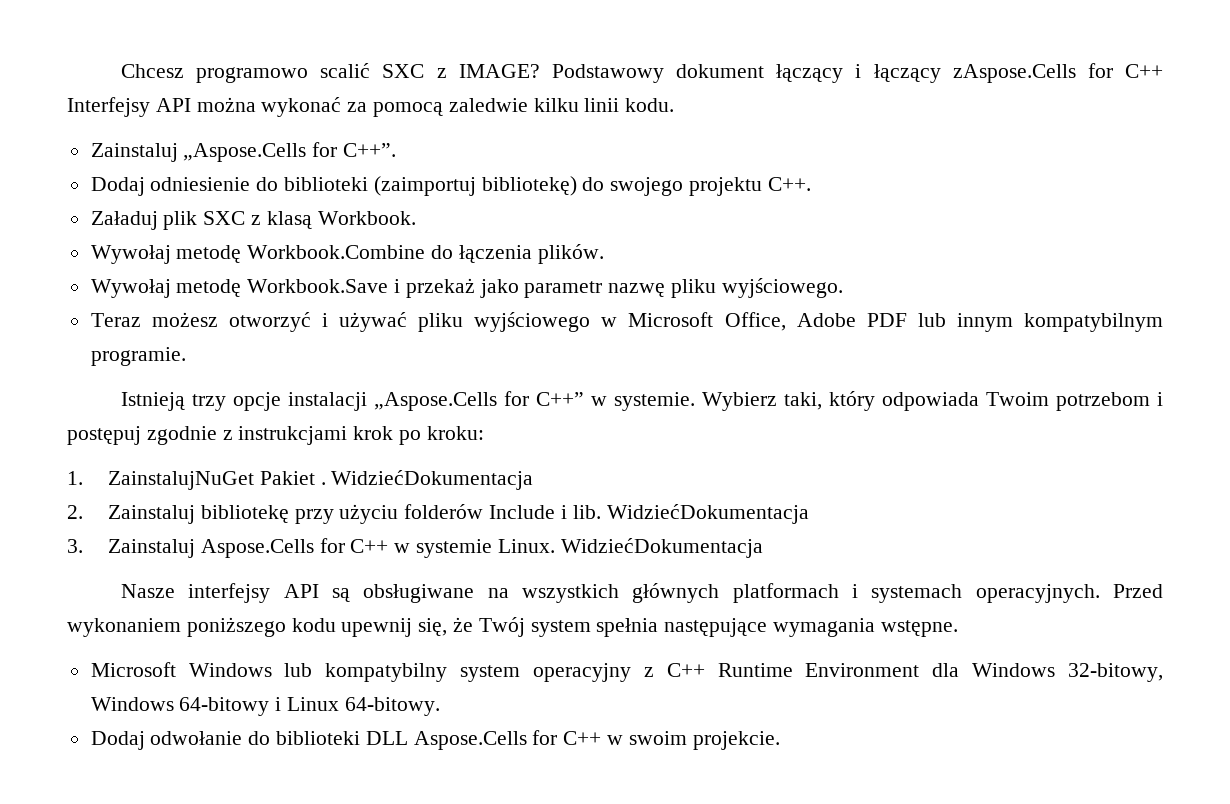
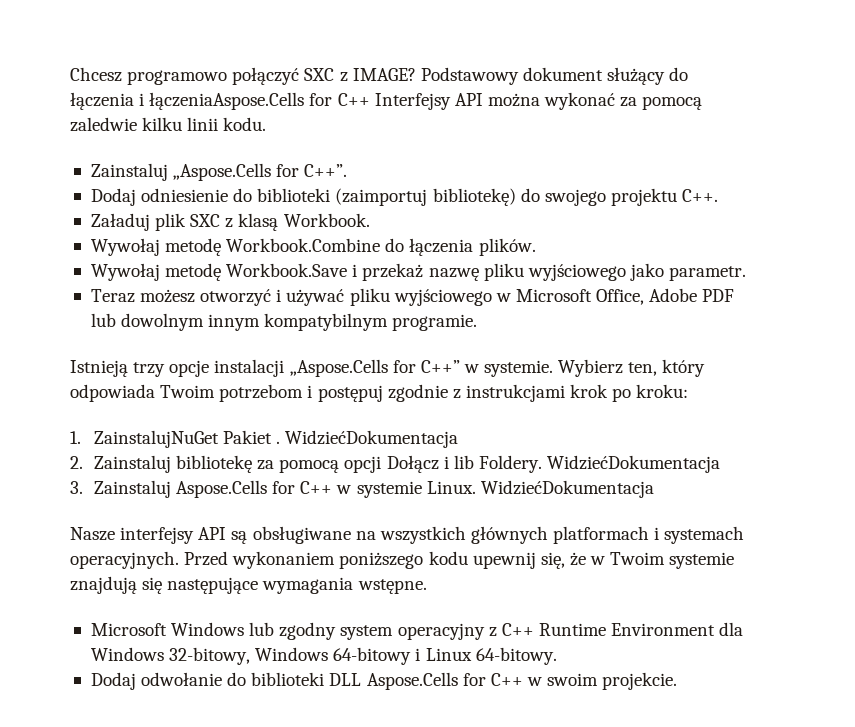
- Chcesz programowo scalić SXC z IMAGE?
+ Chcesz programowo połączyć SXC z IMAGE?
- Podstawowy dokument łączący i łączący zAspose.Cells for C++ Interfejsy API można wykonać za pomocą zaledwie kilku linii kodu.
+ Podstawowy dokument służący do łączenia i łączeniaAspose.Cells for C++ Interfejsy API można wykonać za pomocą zaledwie kilku linii kodu.
- Wywołaj metodę Workbook.Save i przekaż jako parametr nazwę pliku wyjściowego.
+ Wywołaj metodę Workbook.Save i przekaż nazwę pliku wyjściowego jako parametr.
- Teraz możesz otworzyć i używać pliku wyjściowego w Microsoft Office, Adobe PDF lub innym kompatybilnym programie.
+ Teraz możesz otworzyć i używać pliku wyjściowego w Microsoft Office, Adobe PDF lub dowolnym innym kompatybilnym programie.
- Wybierz taki, który odpowiada Twoim potrzebom i postępuj zgodnie z instrukcjami krok po kroku:
+ Wybierz ten, który odpowiada Twoim potrzebom i postępuj zgodnie z instrukcjami krok po kroku:
- 2. Zainstaluj bibliotekę przy użyciu folderów Include i lib.
+ 2. Zainstaluj bibliotekę za pomocą opcji Dołącz i lib Foldery.
- Przed wykonaniem poniższego kodu upewnij się, że Twój system spełnia następujące wymagania wstępne.
+ Przed wykonaniem poniższego kodu upewnij się, że w Twoim systemie znajdują się następujące wymagania wstępne.
- Microsoft Windows lub kompatybilny system operacyjny z C++ Runtime Environment dla Windows 32-bitowy, Windows 64-bitowy i Linux 64-bitowy.
+ Microsoft Windows lub zgodny system operacyjny z C++ Runtime Environment dla Windows 32-bitowy, Windows 64-bitowy i Linux 64-bitowy.

